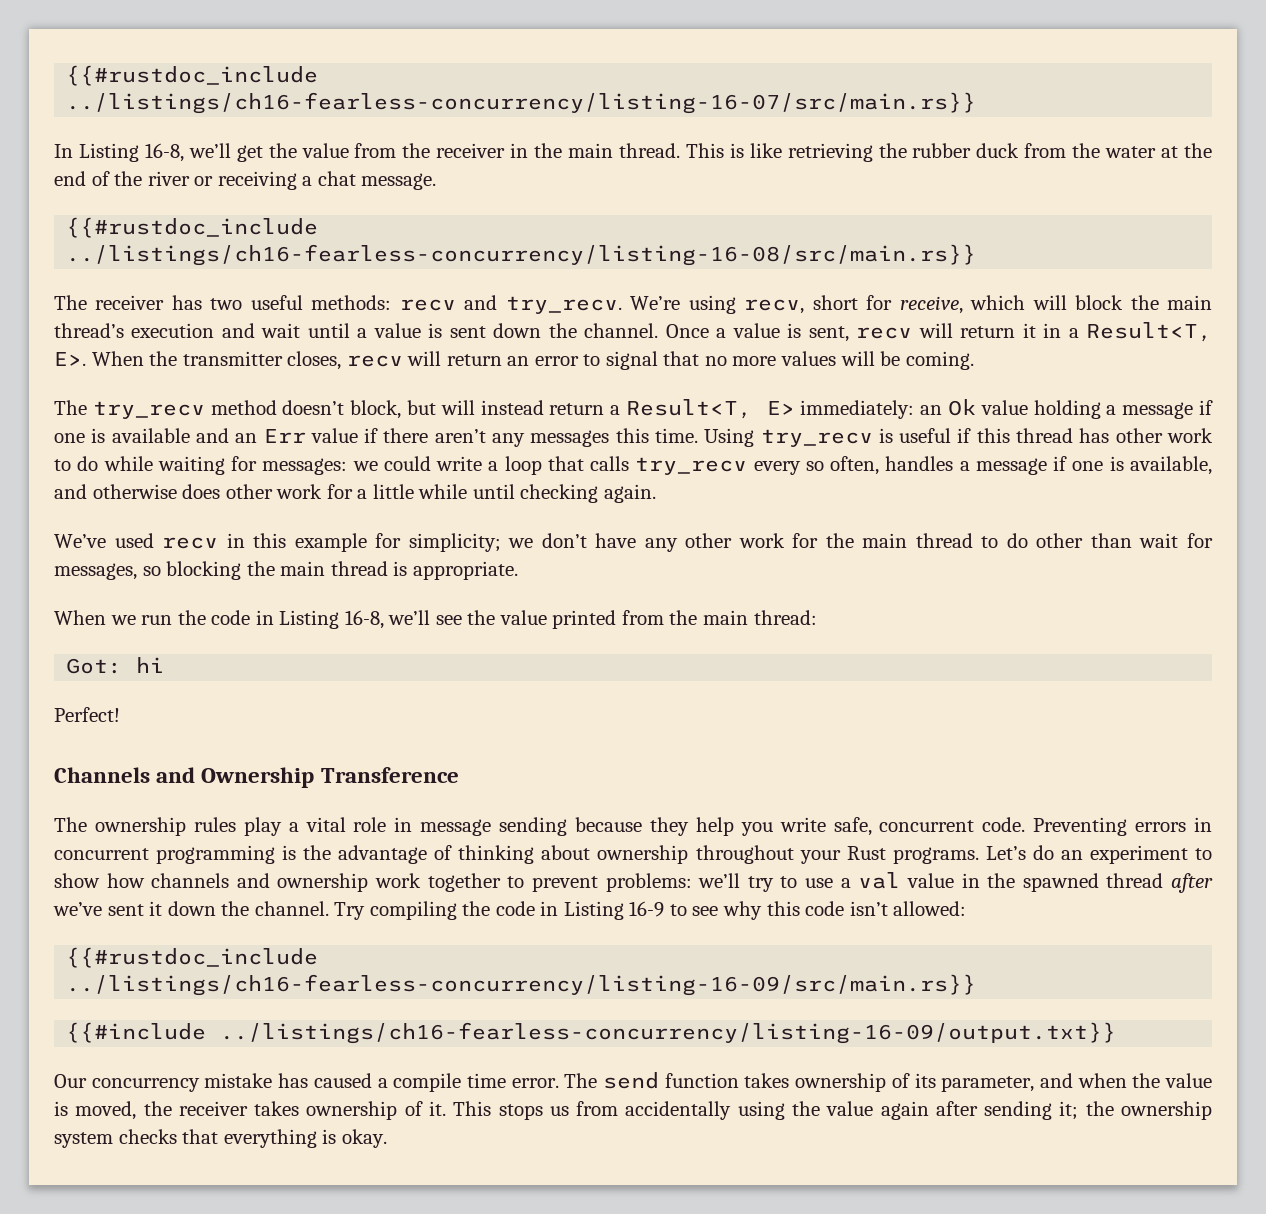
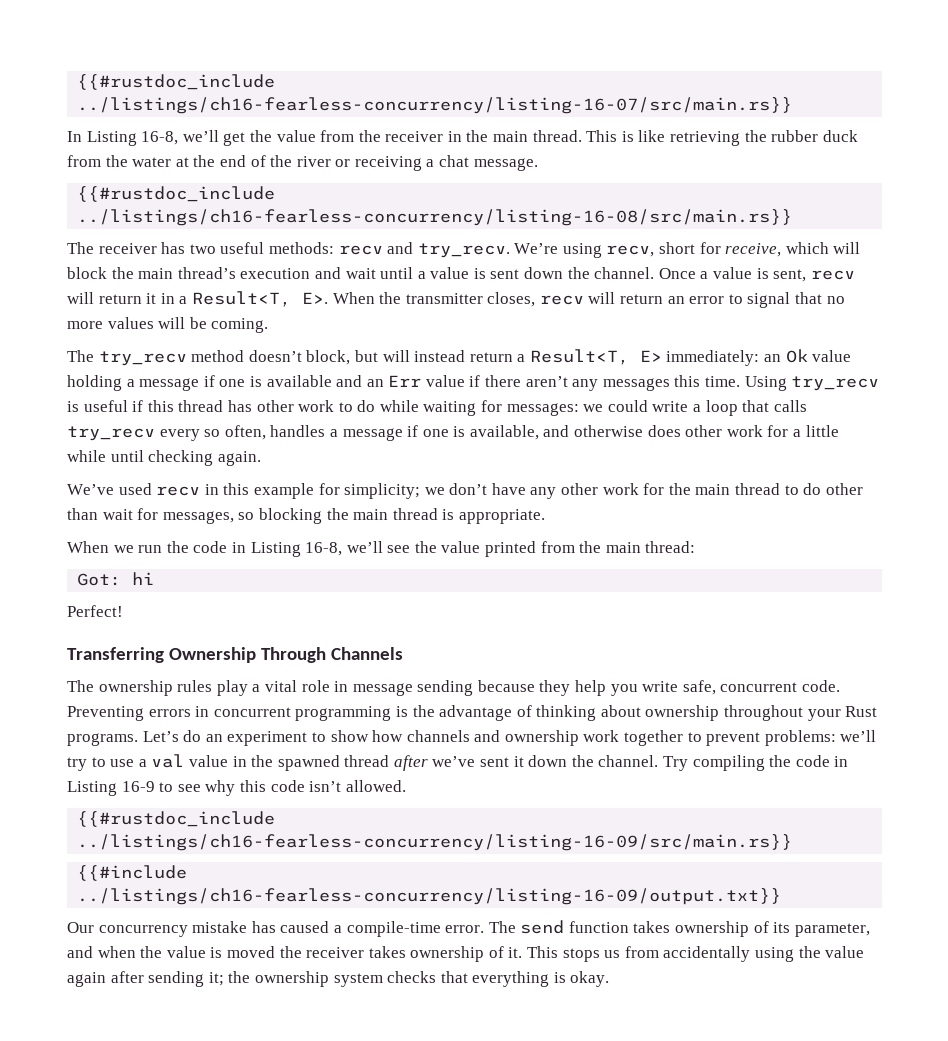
- Channels and Ownership Transference
+ Transferring Ownership Through Channels
- Try compiling the code in Listing 16-9 to see why this code isn’t allowed:
+ Try compiling the code in Listing 16-9 to see why this code isn’t allowed.
- Our concurrency mistake has caused a compile time error.
+ Our concurrency mistake has caused a compile-time error.
- The send function takes ownership of its parameter, and when the value is moved, the receiver takes ownership of it.
+ The send function takes ownership of its parameter, and when the value is moved the receiver takes ownership of it.

